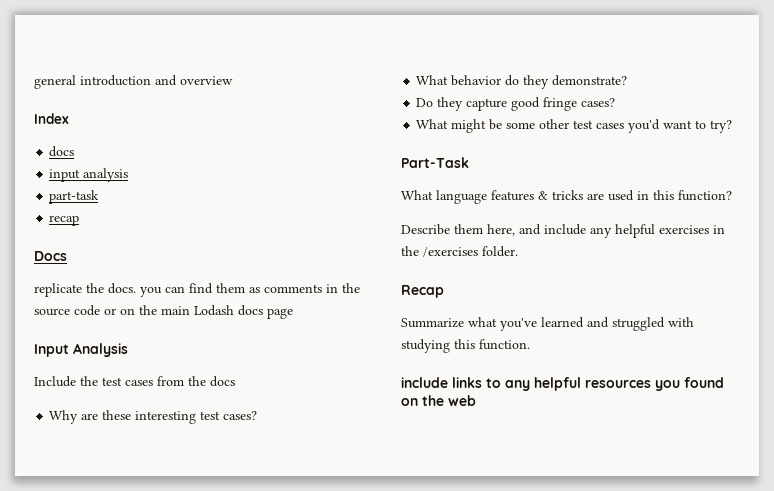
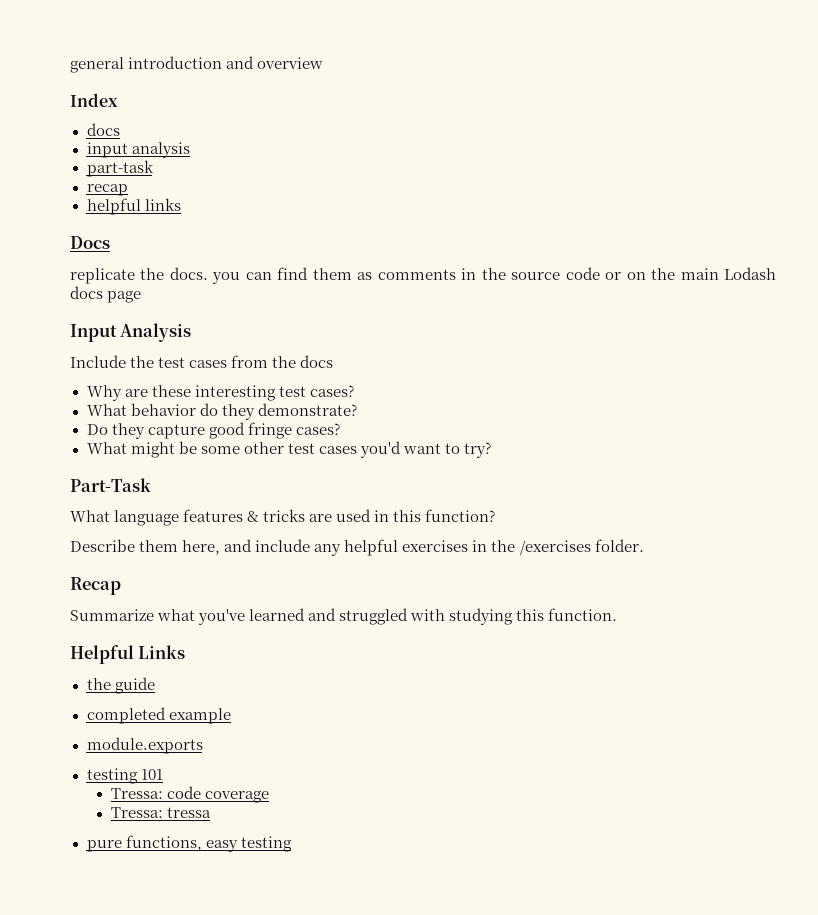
+ helpful links
- include links to any helpful resources you found on the web
+ Helpful Links
+ the guide
+ completed example
+ module.exports
+ testing 101
+ Tressa: code coverage
+ Tressa: tressa
+ pure functions, easy testing

